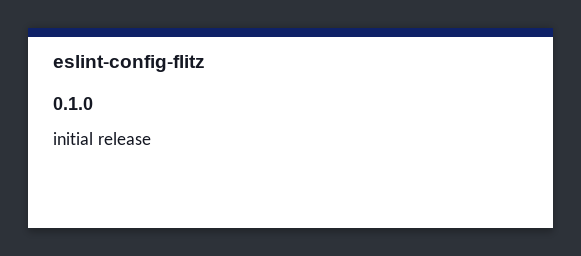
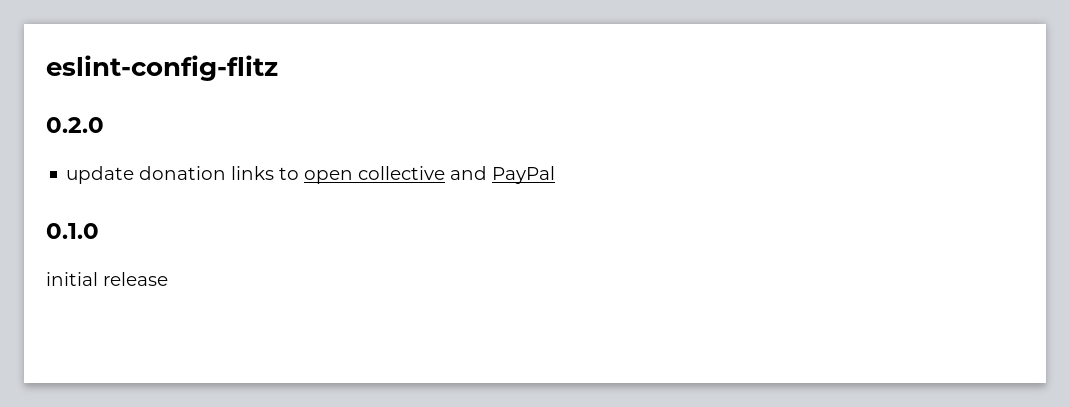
+ 0.2.0
+ update donation links to open collective and PayPal

